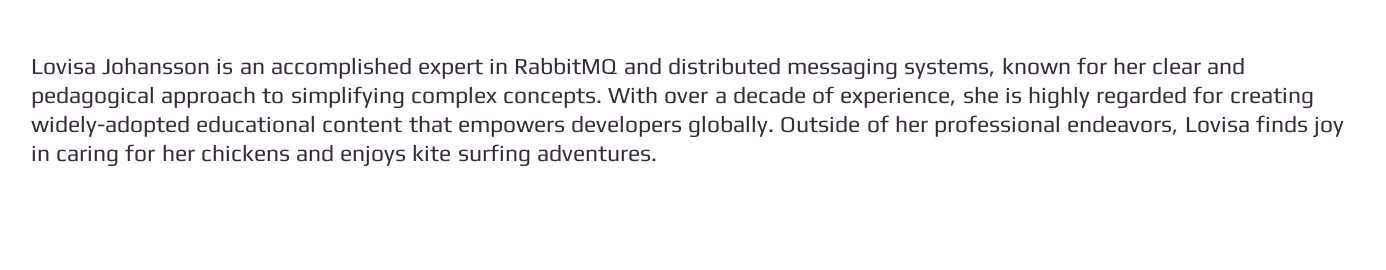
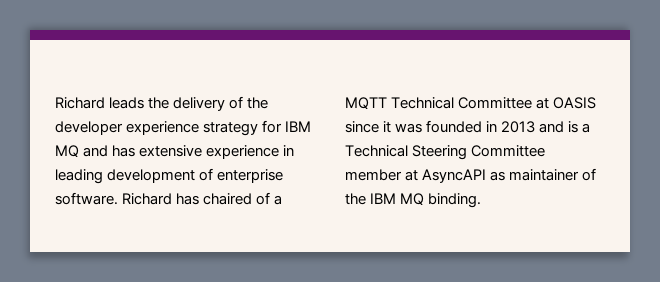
- Lovisa Johansson is an accomplished expert in RabbitMQ and distributed messaging systems, known for her clear and pedagogical approach to simplifying complex concepts. With over a decade of experience, she is highly regarded for creating widely-adopted educational content that empowers developers globally. Outside of her professional endeavors, Lovisa finds joy in caring for her chickens and enjoys kite surfing adventures.
+ Richard leads the delivery of the developer experience strategy for IBM MQ and has extensive experience in leading development of enterprise software. Richard has chaired of a MQTT Technical Committee at OASIS since it was founded in 2013 and is a Technical Steering Committee member at AsyncAPI as maintainer of the IBM MQ binding.

